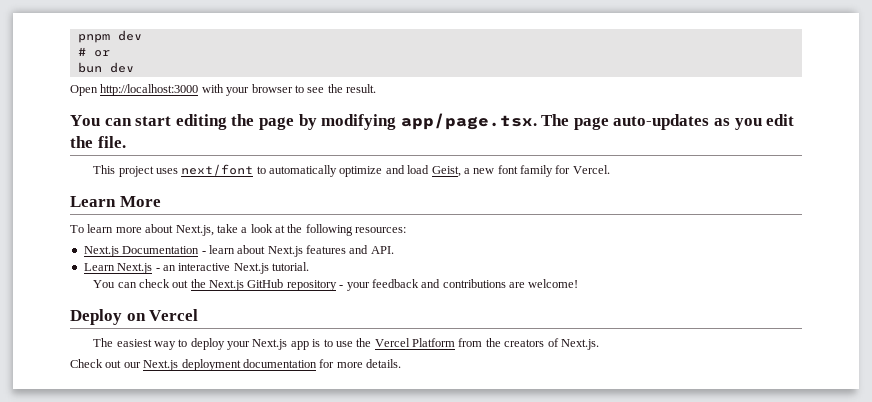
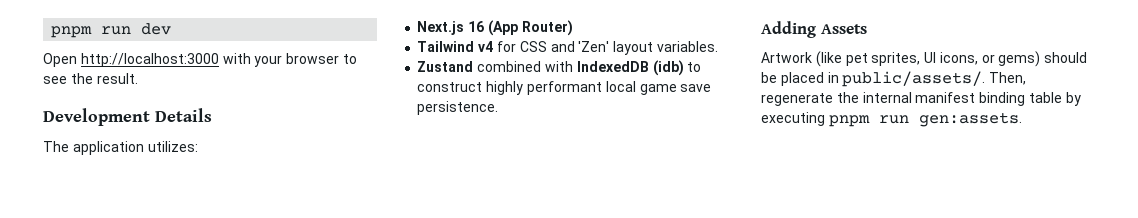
- pnpm dev
- # or
- bun dev
+ pnpm run dev
- You can start editing the page by modifying app/page.tsx. The page auto-updates as you edit the file.
- This project uses next/font to automatically optimize and load Geist, a new font family for Vercel.
- Learn More
- To learn more about Next.js, take a look at the following resources:
- Next.js Documentation - learn about Next.js features and API.
- Learn Next.js - an interactive Next.js tutorial.
- You can check out the Next.js GitHub repository - your feedback and contributions are welcome!
- Deploy on Vercel
- The easiest way to deploy your Next.js app is to use the Vercel Platform from the creators of Next.js.
- Check out our Next.js deployment documentation for more details.
+ Development Details
+ The application utilizes:
+ Next.js 16 (App Router)
+ Tailwind v4 for CSS and 'Zen' layout variables.
+ Zustand combined with IndexedDB (idb) to construct highly performant local game save persistence.
+ Adding Assets
+ Artwork (like pet sprites, UI icons, or gems) should be placed in public/assets/. Then, regenerate the internal manifest binding table by executing pnpm run gen:assets.

